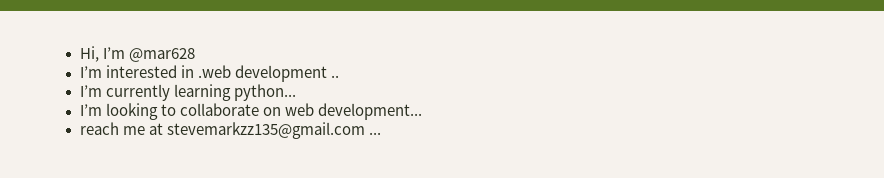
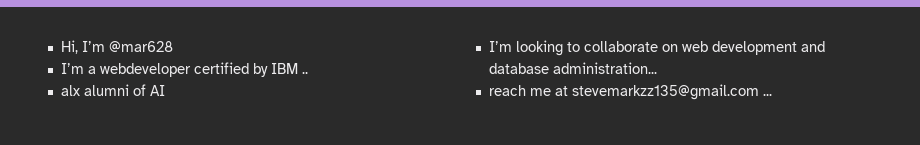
- I’m interested in .web development ..
- I’m currently learning python...
+ I’m a webdeveloper certified by IBM ..
+ alx alumni of AI
- I’m looking to collaborate on web development...
+ I’m looking to collaborate on web development and database administration...

